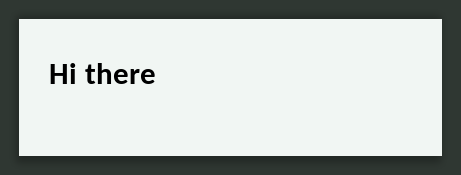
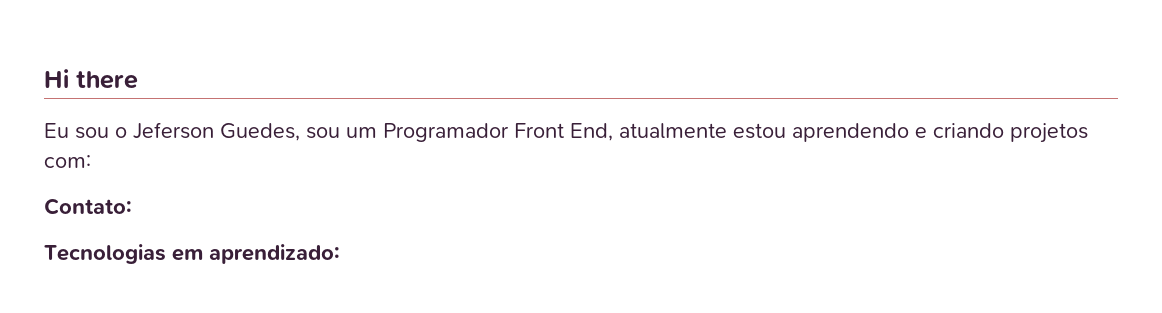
+ Eu sou o Jeferson Guedes, sou um Programador Front End, atualmente estou aprendendo e criando projetos com:
+ Contato:
+ Tecnologias em aprendizado:

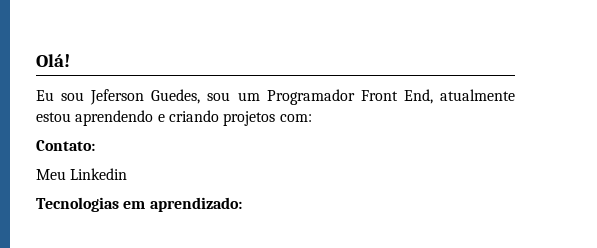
- Hi there
+ Olá!
- Eu sou o Jeferson Guedes, sou um Programador Front End, atualmente estou aprendendo e criando projetos com:
+ Eu sou Jeferson Guedes, sou um Programador Front End, atualmente estou aprendendo e criando projetos com:
+ Meu Linkedin

